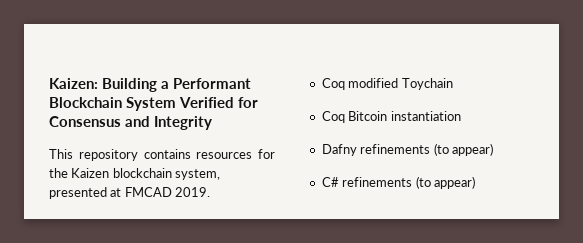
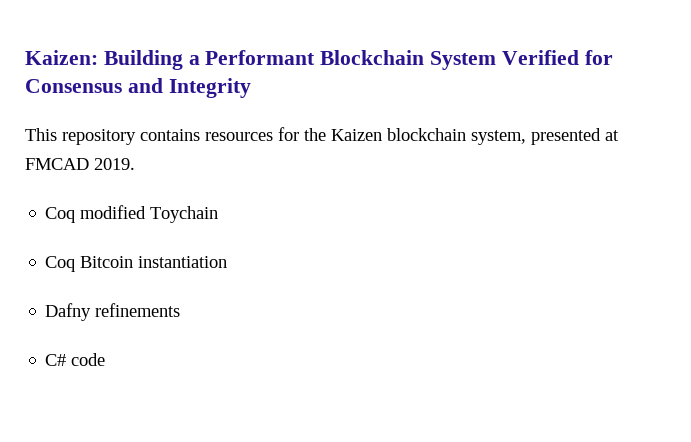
- Dafny refinements (to appear)
+ Dafny refinements
- C# refinements (to appear)
+ C# code

